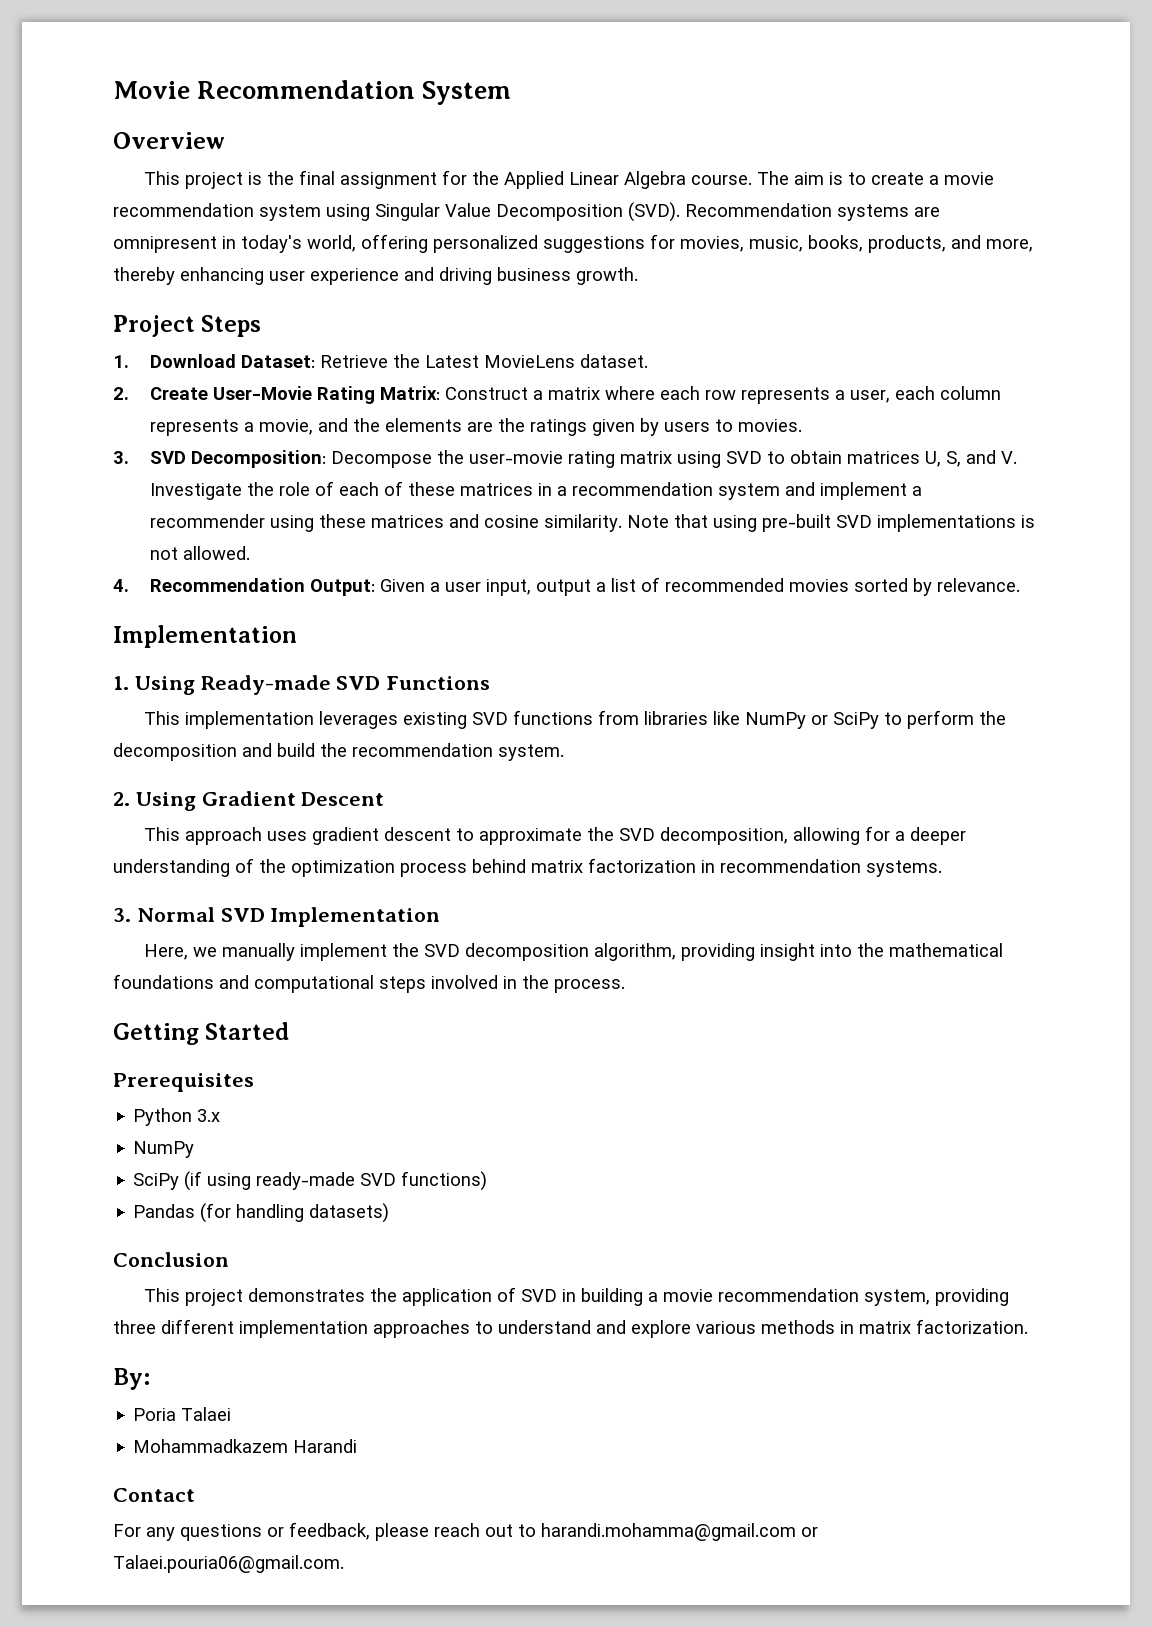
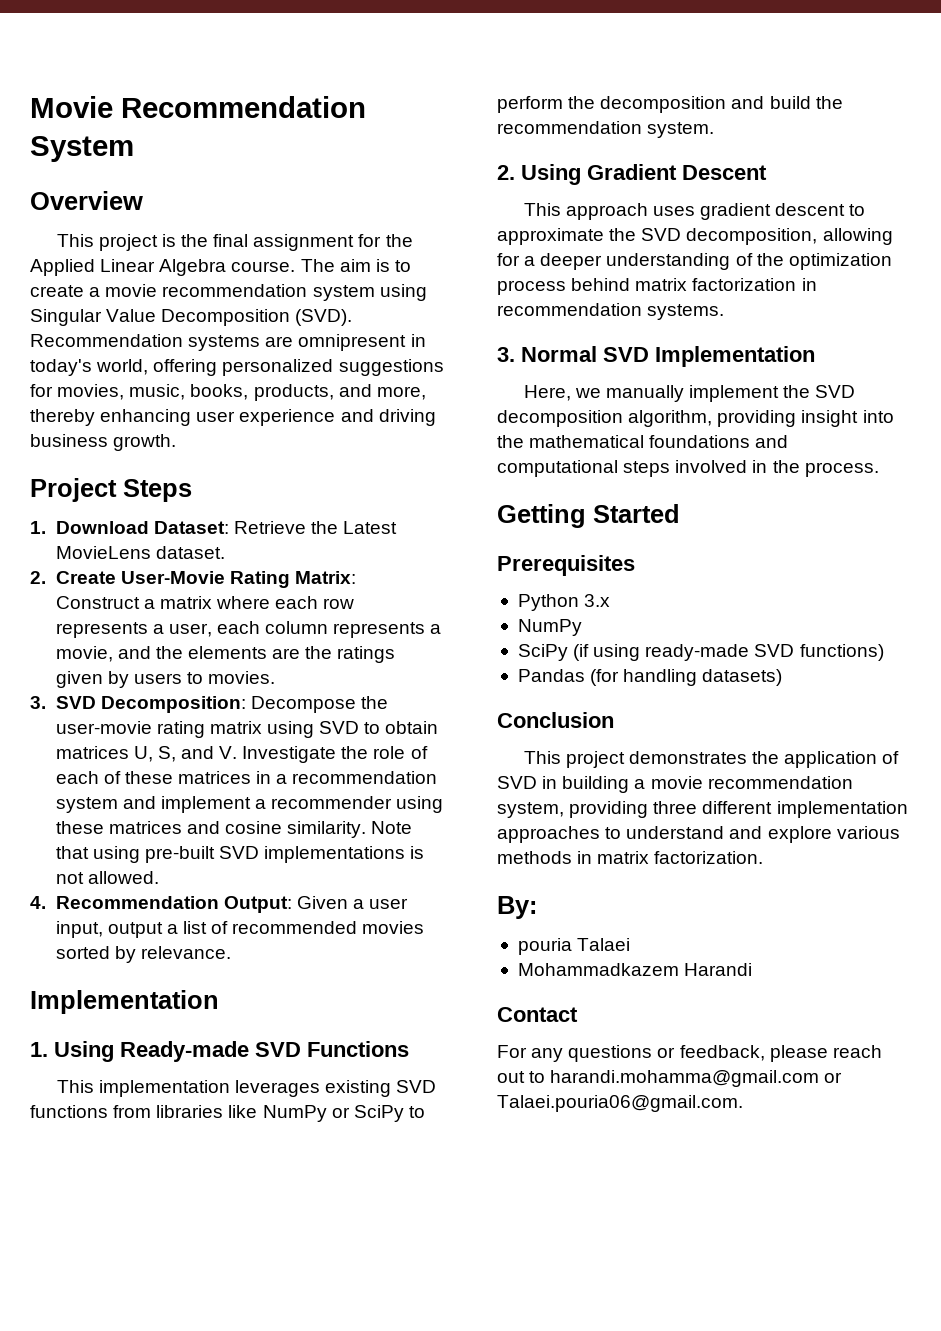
- Poria Talaei
+ pouria Talaei

